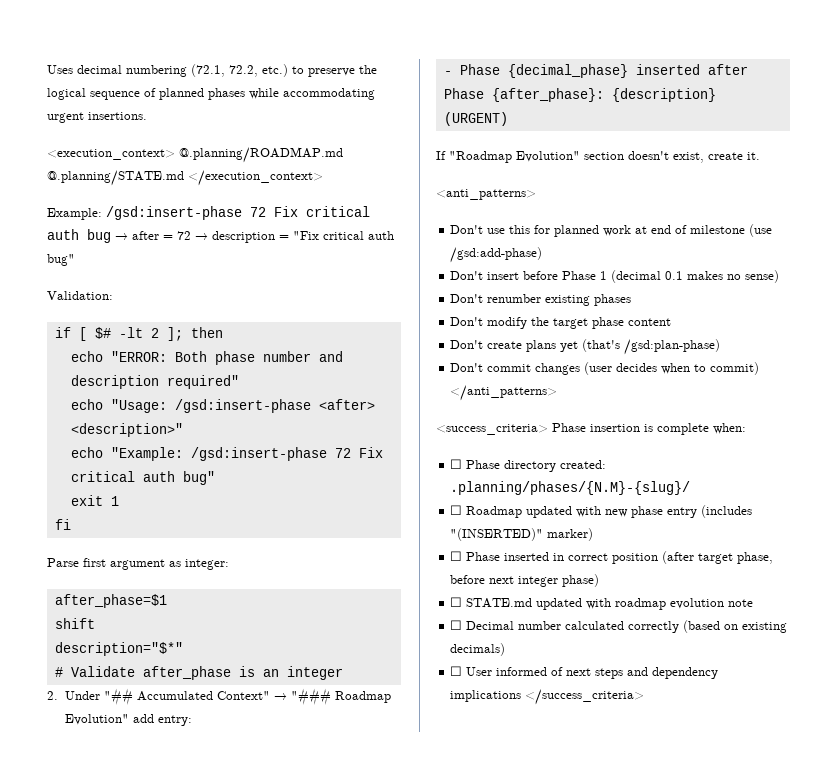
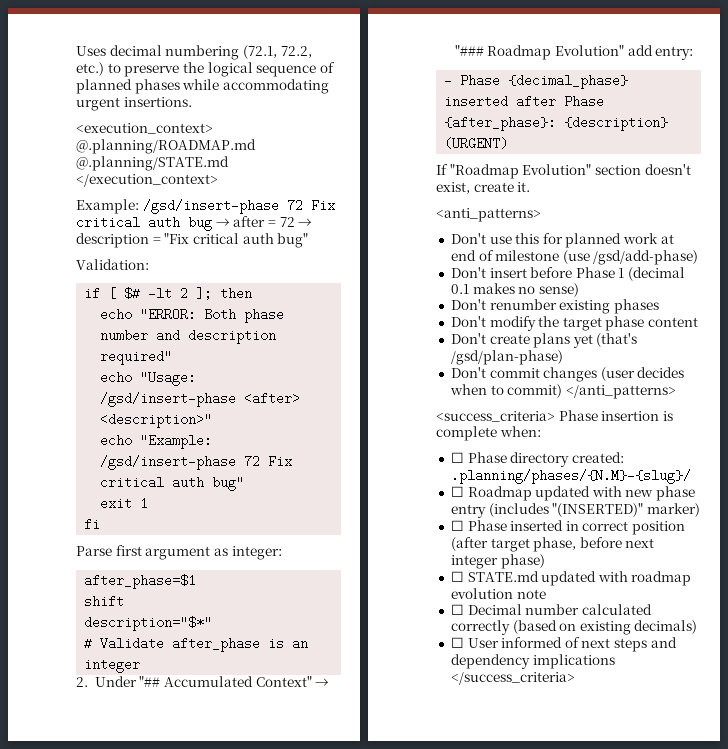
- Example: /gsd:insert-phase 72 Fix critical auth bug → after = 72 → description = "Fix critical auth bug"
+ Example: /gsd/insert-phase 72 Fix critical auth bug → after = 72 → description = "Fix critical auth bug"
- echo "Usage: /gsd:insert-phase <after> <description>"
+ echo "Usage: /gsd/insert-phase <after> <description>"
- echo "Example: /gsd:insert-phase 72 Fix critical auth bug"
+ echo "Example: /gsd/insert-phase 72 Fix critical auth bug"
- Don't use this for planned work at end of milestone (use /gsd:add-phase)
+ Don't use this for planned work at end of milestone (use /gsd/add-phase)
- Don't create plans yet (that's /gsd:plan-phase)
+ Don't create plans yet (that's /gsd/plan-phase)

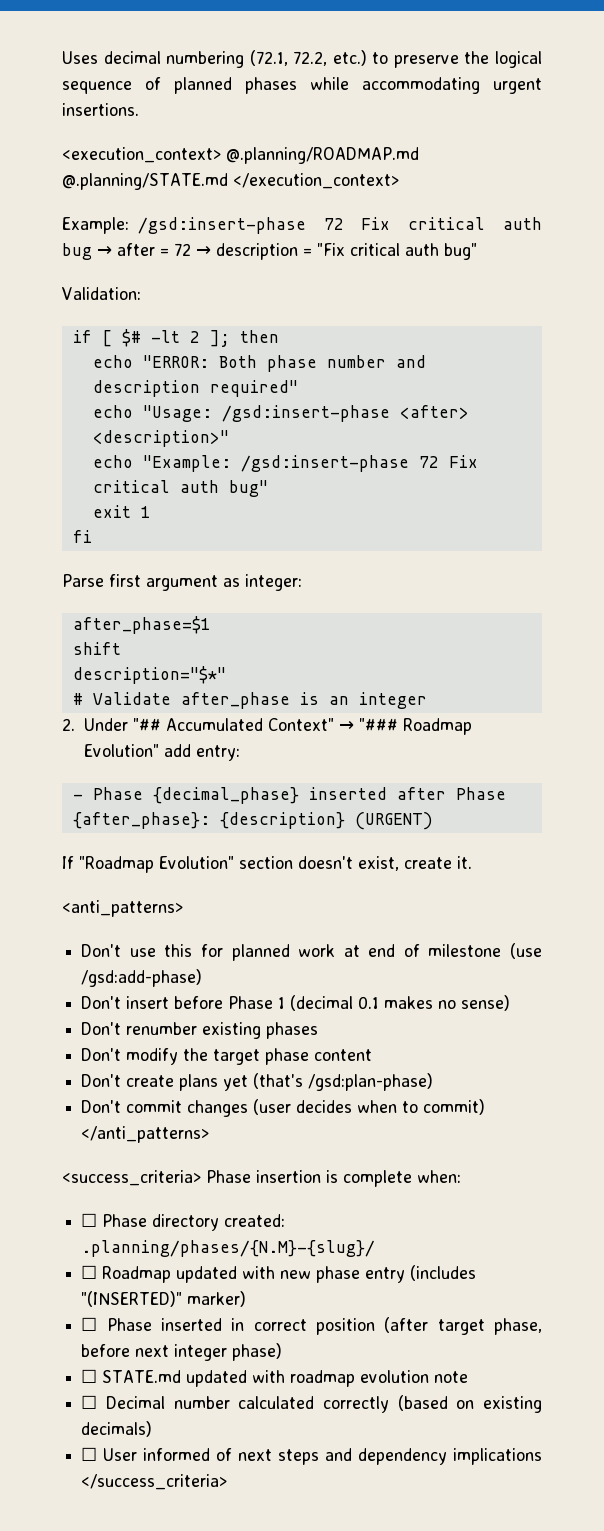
- Example: /gsd/insert-phase 72 Fix critical auth bug → after = 72 → description = "Fix critical auth bug"
+ Example: /gsd:insert-phase 72 Fix critical auth bug → after = 72 → description = "Fix critical auth bug"
- echo "Usage: /gsd/insert-phase <after> <description>"
+ echo "Usage: /gsd:insert-phase <after> <description>"
- echo "Example: /gsd/insert-phase 72 Fix critical auth bug"
+ echo "Example: /gsd:insert-phase 72 Fix critical auth bug"
- Don't use this for planned work at end of milestone (use /gsd/add-phase)
+ Don't use this for planned work at end of milestone (use /gsd:add-phase)
- Don't create plans yet (that's /gsd/plan-phase)
+ Don't create plans yet (that's /gsd:plan-phase)

